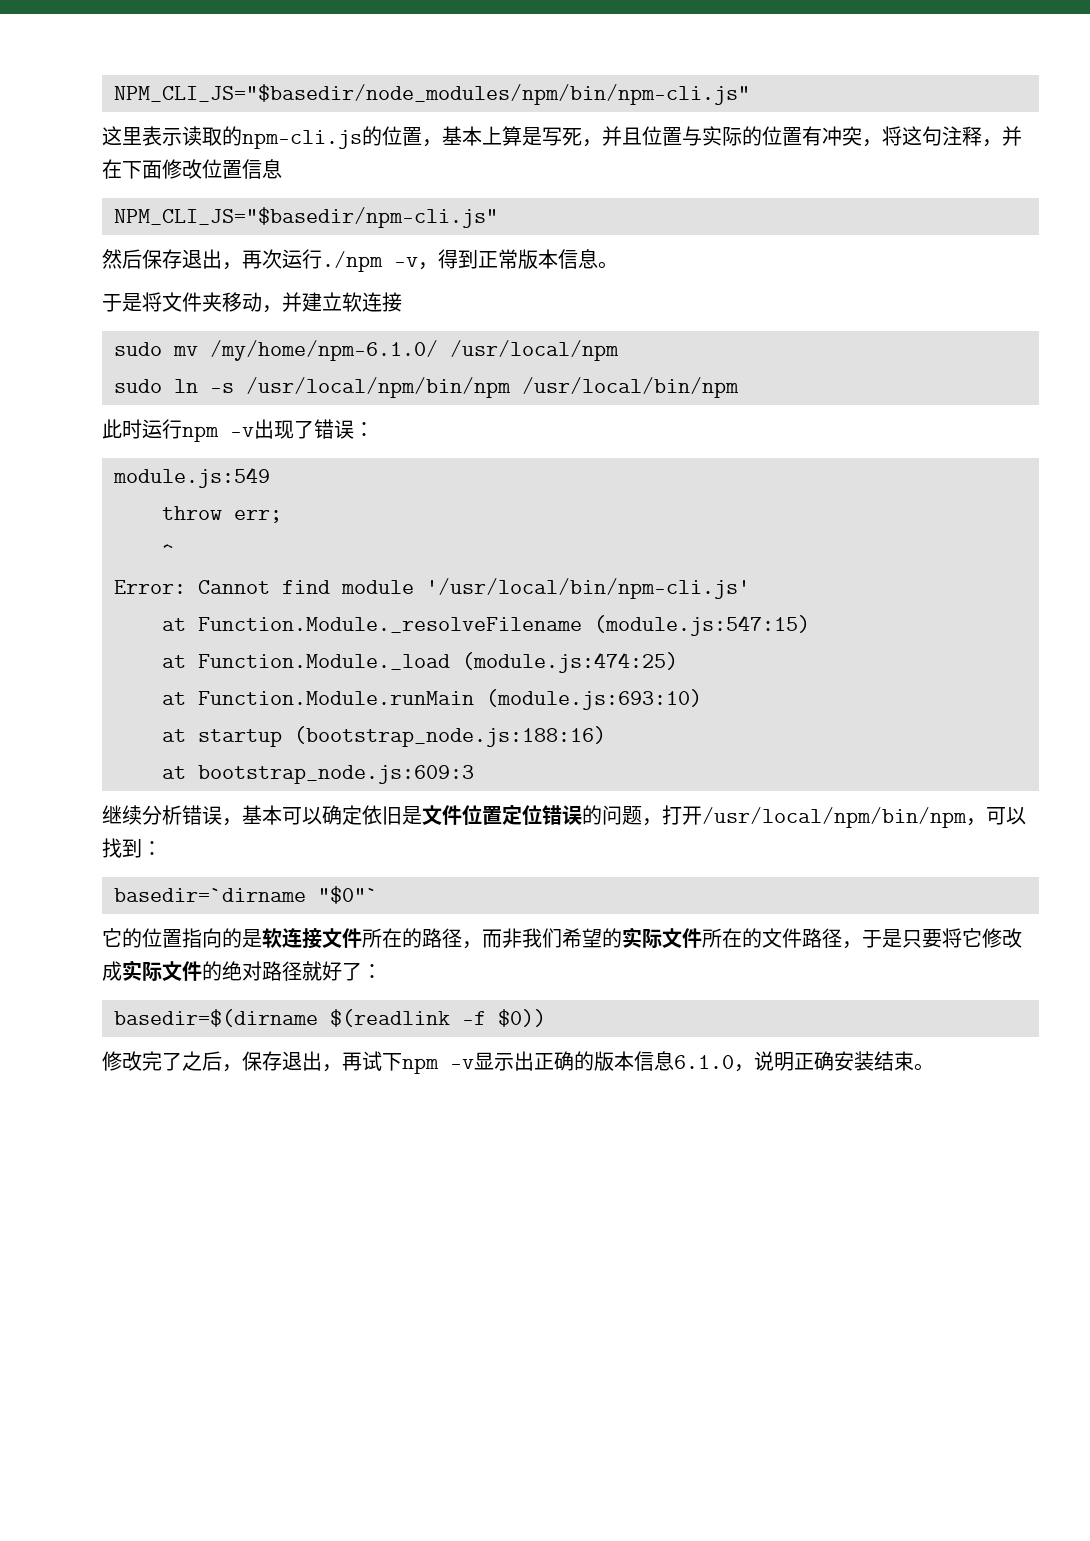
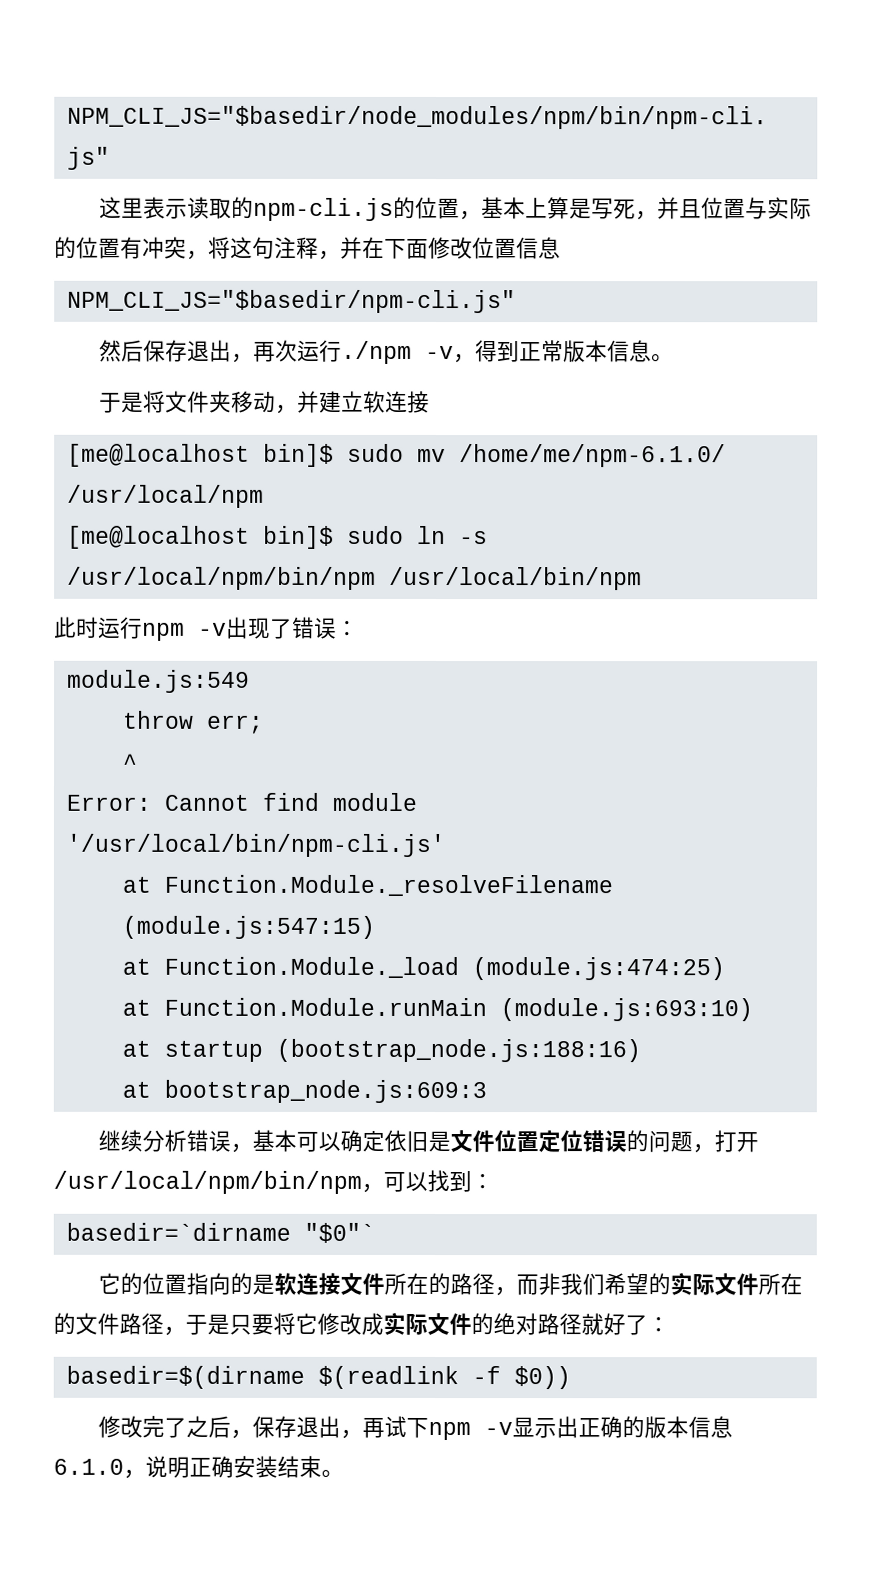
- sudo mv /my/home/npm-6.1.0/ /usr/local/npm
+ [me@localhost bin]$ sudo mv /home/me/npm-6.1.0/ /usr/local/npm
- sudo ln -s /usr/local/npm/bin/npm /usr/local/bin/npm
+ [me@localhost bin]$ sudo ln -s /usr/local/npm/bin/npm /usr/local/bin/npm

